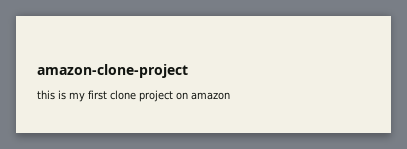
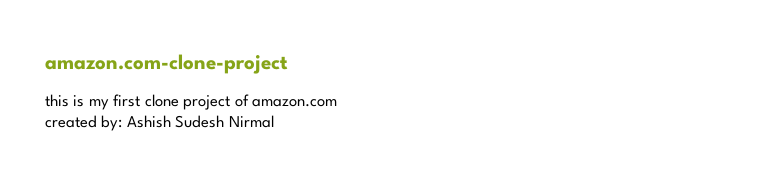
- amazon-clone-project
+ amazon.com-clone-project
- this is my first clone project on amazon
+ this is my first clone project of amazon.com
+ created by: Ashish Sudesh Nirmal

